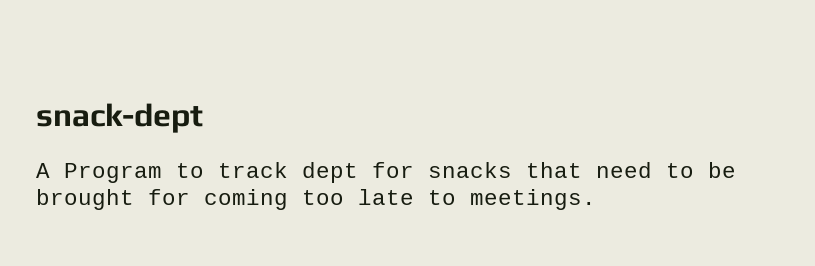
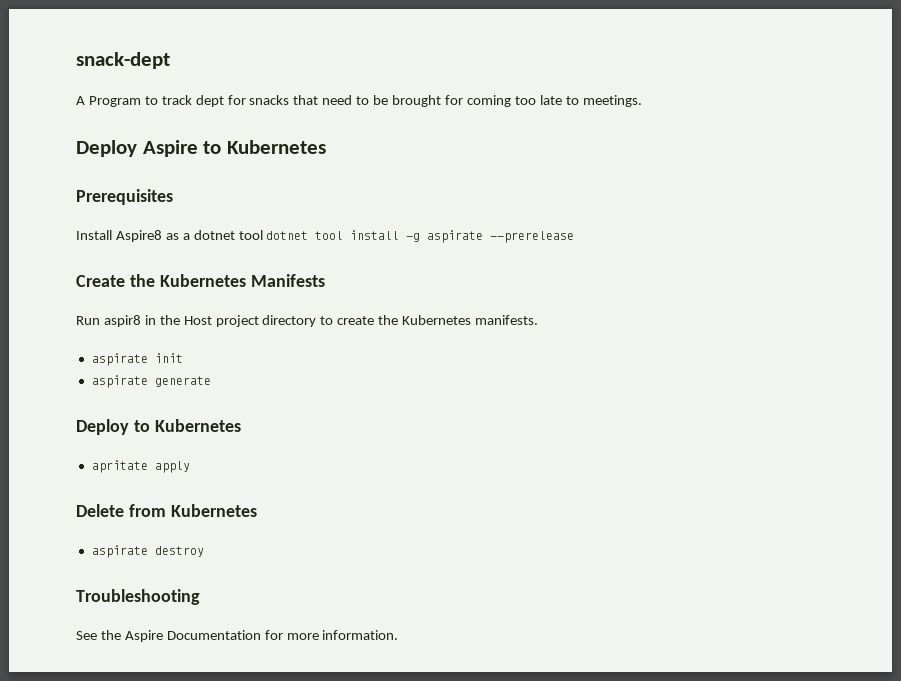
+ Deploy Aspire to Kubernetes
+ Prerequisites
+ Install Aspire8 as a dotnet tool dotnet tool install -g aspirate --prerelease
+ Create the Kubernetes Manifests
+ Run aspir8 in the Host project directory to create the Kubernetes manifests.
+ aspirate init
+ aspirate generate
+ Deploy to Kubernetes
+ apritate apply
+ Delete from Kubernetes
+ aspirate destroy
+ Troubleshooting
+ See the Aspire Documentation for more information.

